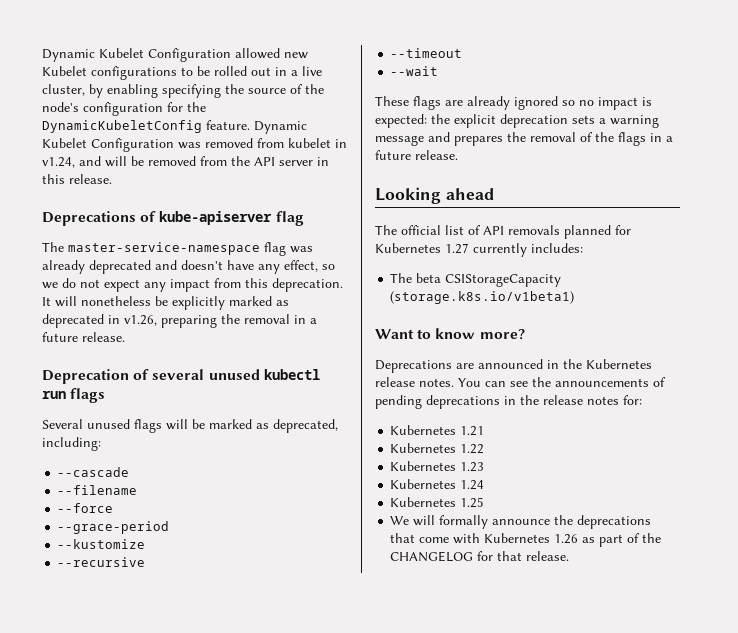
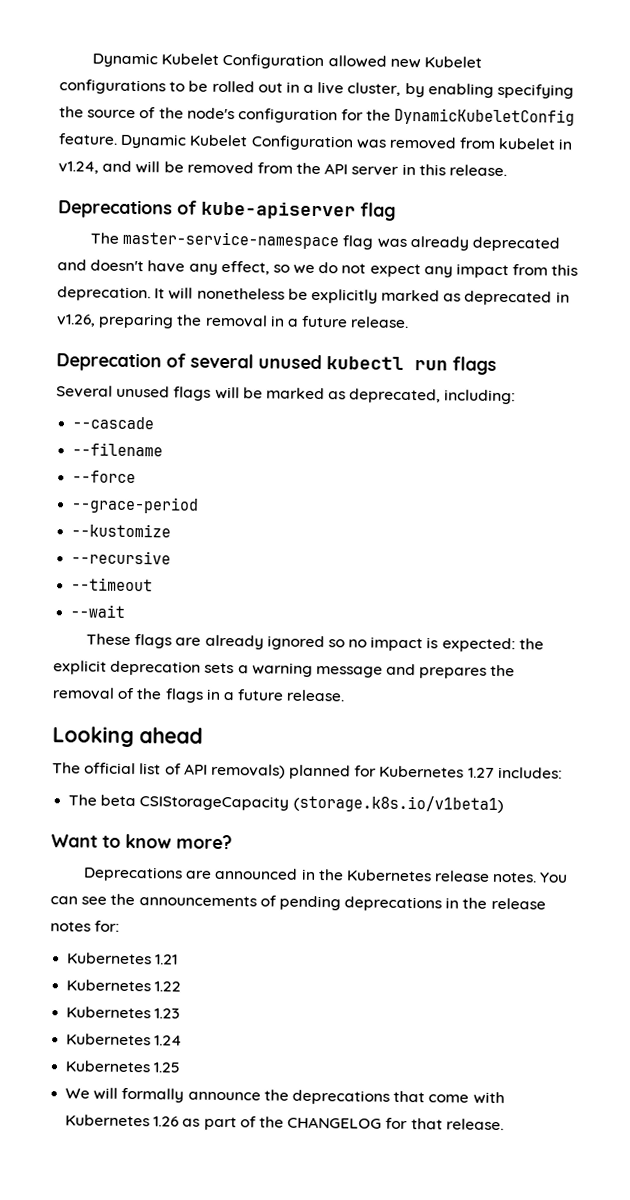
- The official list of API removals planned for Kubernetes 1.27 currently includes:
+ The official list of API removals) planned for Kubernetes 1.27 includes:

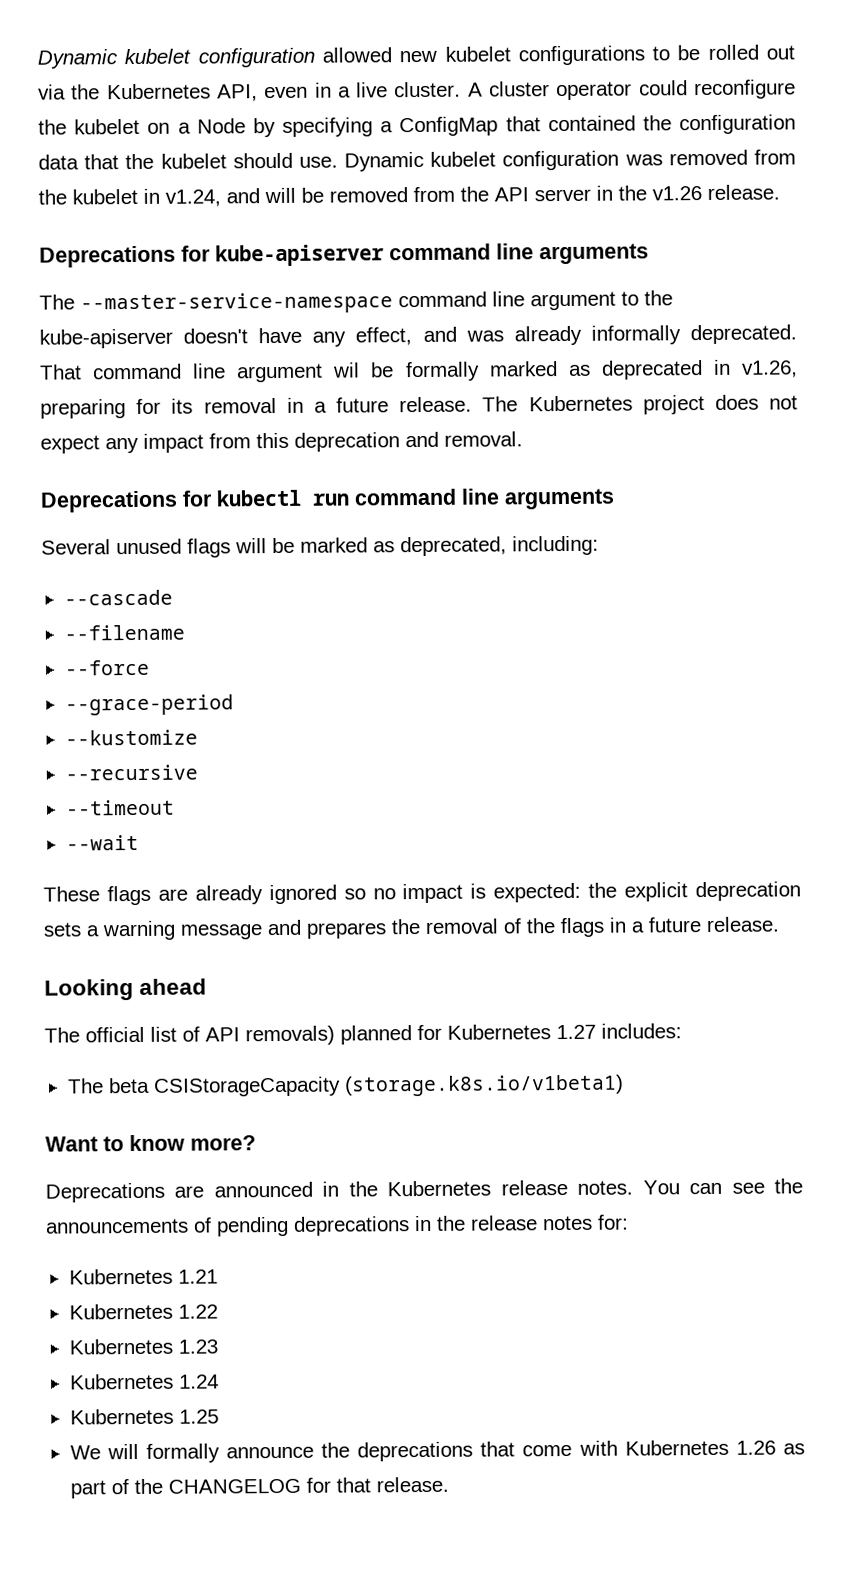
- Dynamic Kubelet Configuration allowed new Kubelet configurations to be rolled out in a live cluster, by enabling specifying the source of the node's configuration for the DynamicKubeletConfig feature. Dynamic Kubelet Configuration was removed from kubelet in v1.24, and will be removed from the API server in this release.
+ Dynamic kubelet configuration allowed new kubelet configurations to be rolled out via the Kubernetes API, even in a live cluster. A cluster operator could reconfigure the kubelet on a Node by specifying a ConfigMap that contained the configuration data that the kubelet should use. Dynamic kubelet configuration was removed from the kubelet in v1.24, and will be removed from the API server in the v1.26 release.
- Deprecations of kube-apiserver flag
- The master-service-namespace flag was already deprecated and doesn't have any effect, so we do not expect any impact from this deprecation. It will nonetheless be explicitly marked as deprecated in v1.26, preparing the removal in a future release.
- Deprecation of several unused kubectl run flags
+ Deprecations for kube-apiserver command line arguments
+ The --master-service-namespace command line argument to the kube-apiserver doesn't have any effect, and was already informally deprecated. That command line argument wil be formally marked as deprecated in v1.26, preparing for its removal in a future release. The Kubernetes project does not expect any impact from this deprecation and removal.
+ Deprecations for kubectl run command line arguments

